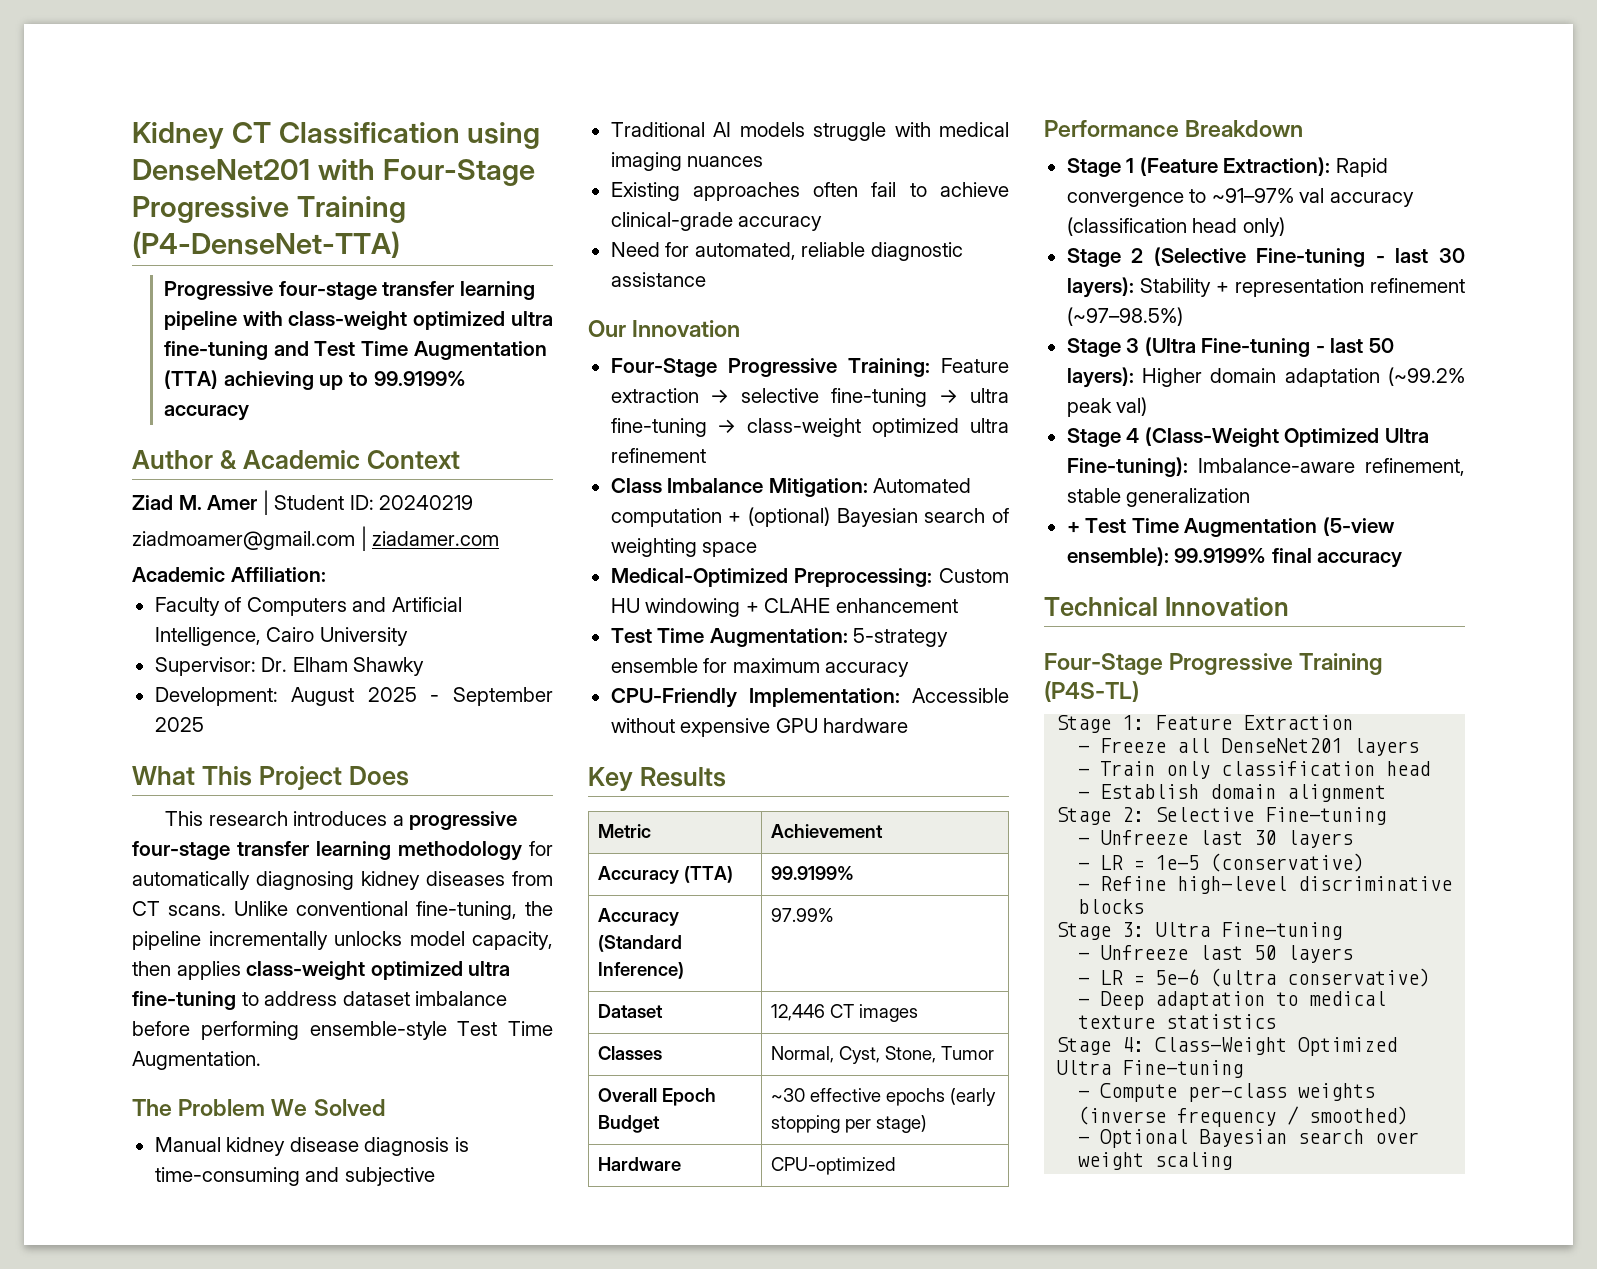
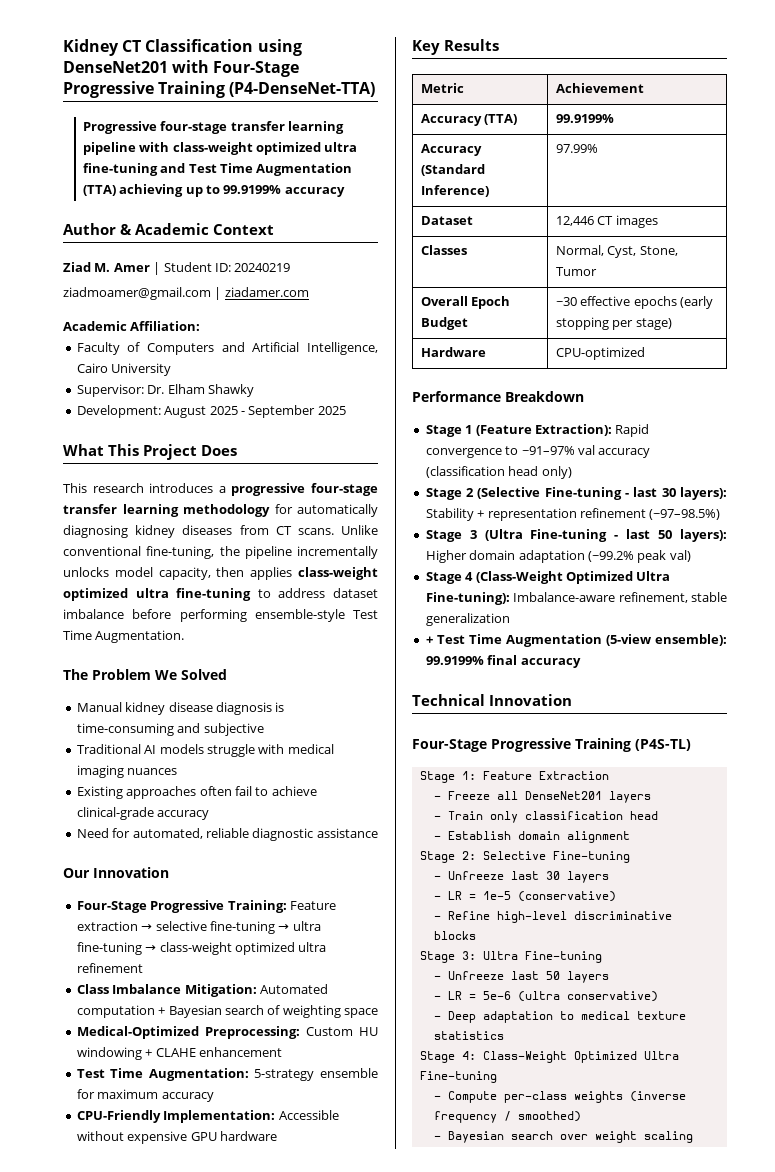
- Class Imbalance Mitigation: Automated computation + (optional) Bayesian search of weighting space
+ Class Imbalance Mitigation: Automated computation + Bayesian search of weighting space
- - Optional Bayesian search over weight scaling
+ - Bayesian search over weight scaling

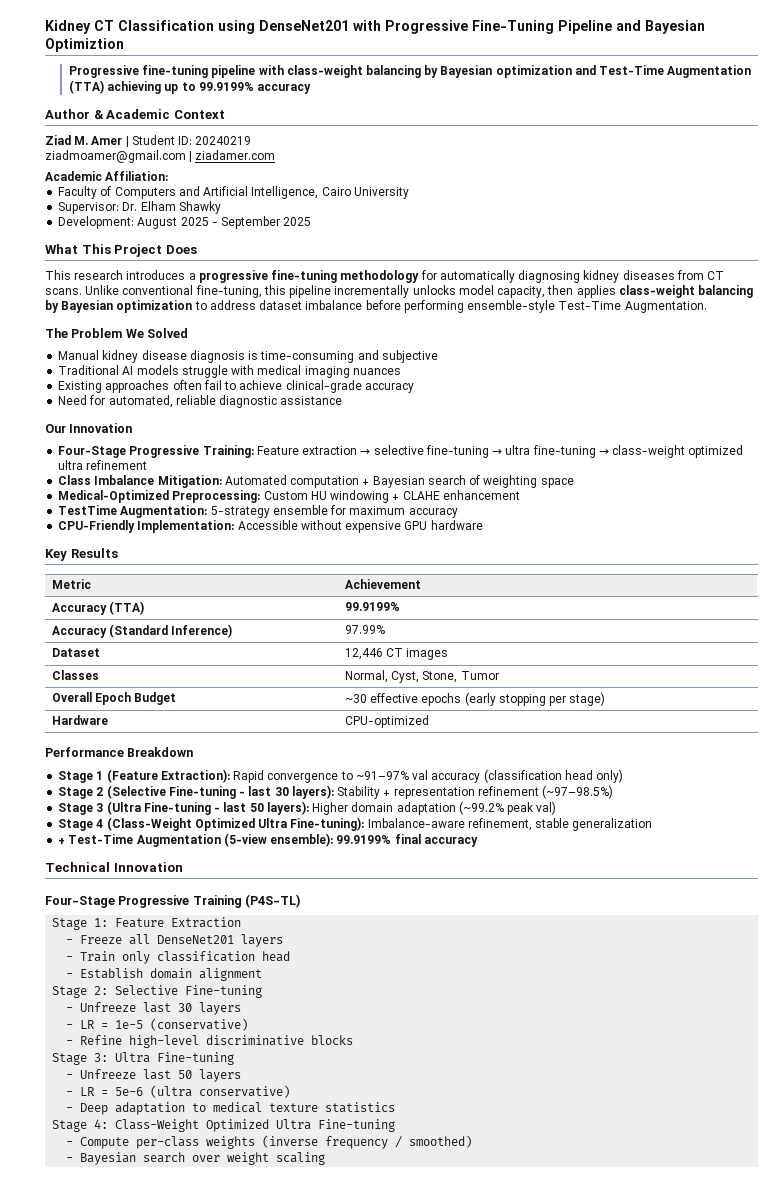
- Kidney CT Classification using DenseNet201 with Four-Stage Progressive Training (P4-DenseNet-TTA)
- Progressive four-stage transfer learning pipeline with class-weight optimized ultra fine-tuning and Test Time Augmentation (TTA) achieving up to 99.9199% accuracy
+ Kidney CT Classification using DenseNet201 with Progressive Fine-Tuning Pipeline and Bayesian Optimiztion
+ Progressive fine-tuning pipeline with class-weight balancing by Bayesian optimization and Test-Time Augmentation (TTA) achieving up to 99.9199% accuracy
- This research introduces a progressive four-stage transfer learning methodology for automatically diagnosing kidney diseases from CT scans.
+ This research introduces a progressive fine-tuning methodology for automatically diagnosing kidney diseases from CT scans.
- Unlike conventional fine-tuning, the pipeline incrementally unlocks model capacity, then applies class-weight optimized ultra fine-tuning to address dataset imbalance before performing ensemble-style Test Time Augmentation.
+ Unlike conventional fine-tuning, this pipeline incrementally unlocks model capacity, then applies class-weight balancing by Bayesian optimization to address dataset imbalance before performing ensemble-style Test-Time Augmentation.
- Test Time Augmentation: 5-strategy ensemble for maximum accuracy
+ TestTime Augmentation: 5-strategy ensemble for maximum accuracy
- + Test Time Augmentation (5-view ensemble): 99.9199% final accuracy
+ + Test-Time Augmentation (5-view ensemble): 99.9199% final accuracy

